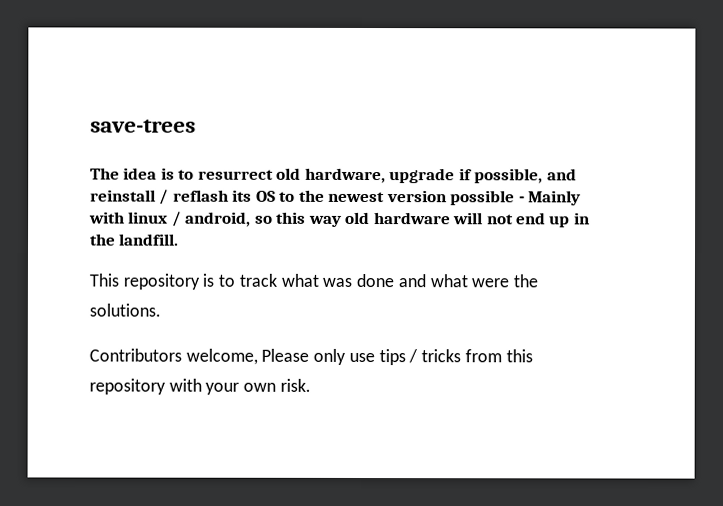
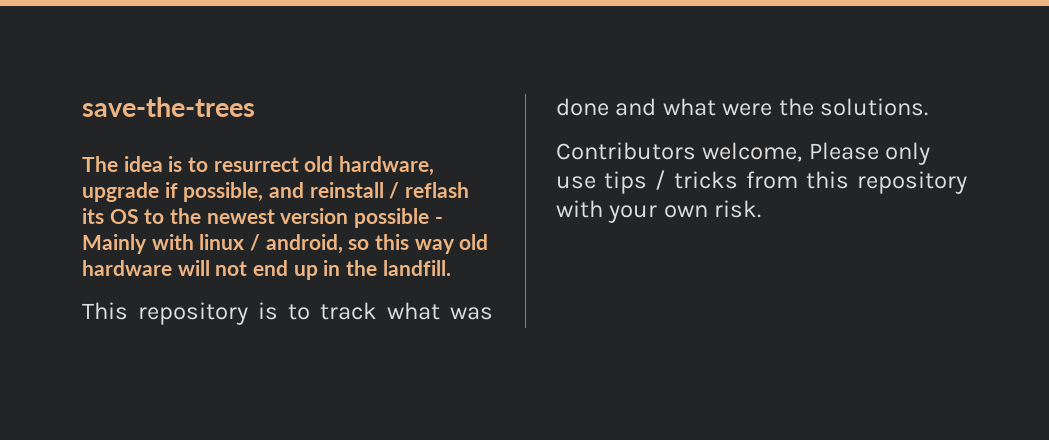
- save-trees
+ save-the-trees

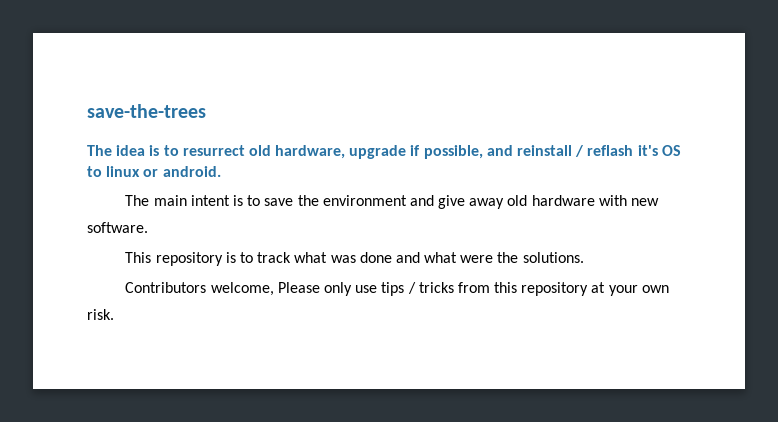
- The idea is to resurrect old hardware, upgrade if possible, and reinstall / reflash its OS to the newest version possible - Mainly with linux / android, so this way old hardware will not end up in the landfill.
+ The idea is to resurrect old hardware, upgrade if possible, and reinstall / reflash it's OS to linux or android.
+ The main intent is to save the environment and give away old hardware with new software.
- Contributors welcome, Please only use tips / tricks from this repository with your own risk.
+ Contributors welcome, Please only use tips / tricks from this repository at your own risk.

